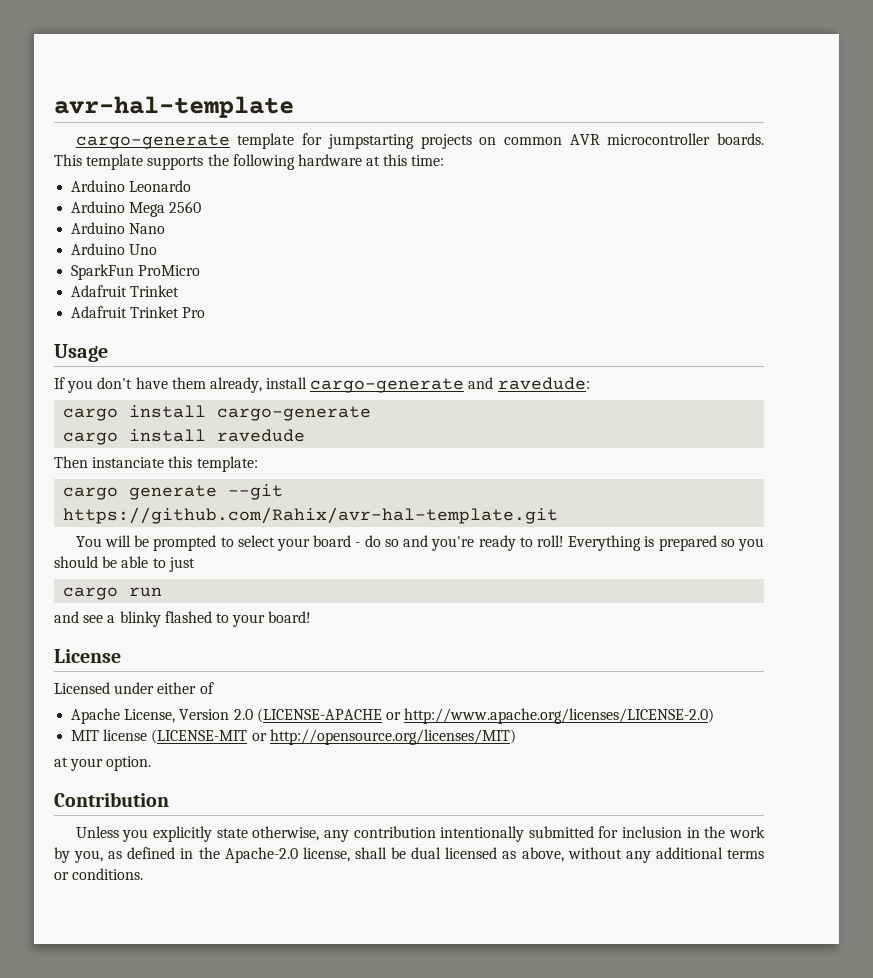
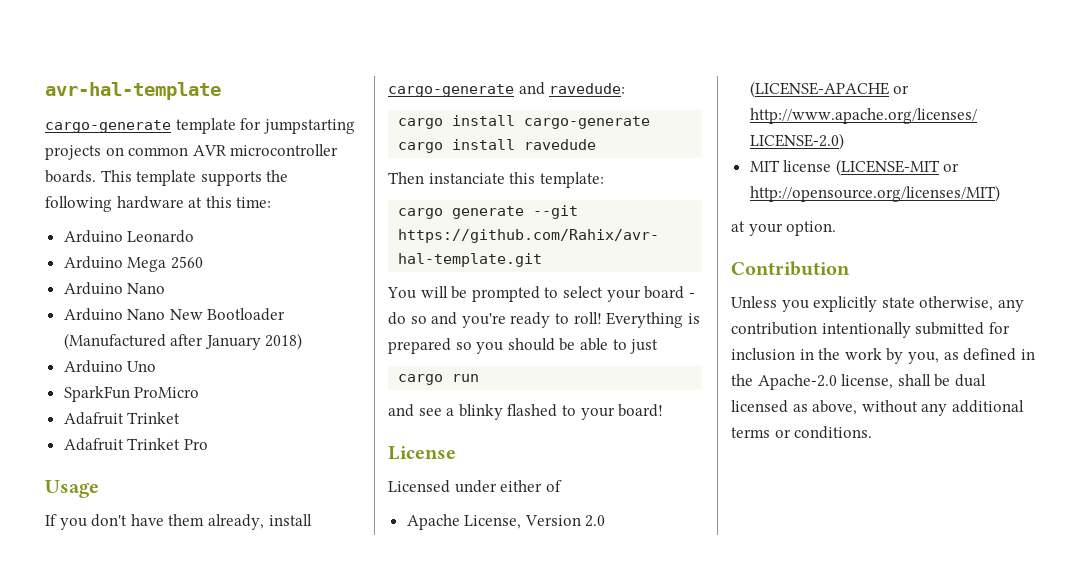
+ Arduino Nano New Bootloader (Manufactured after January 2018)

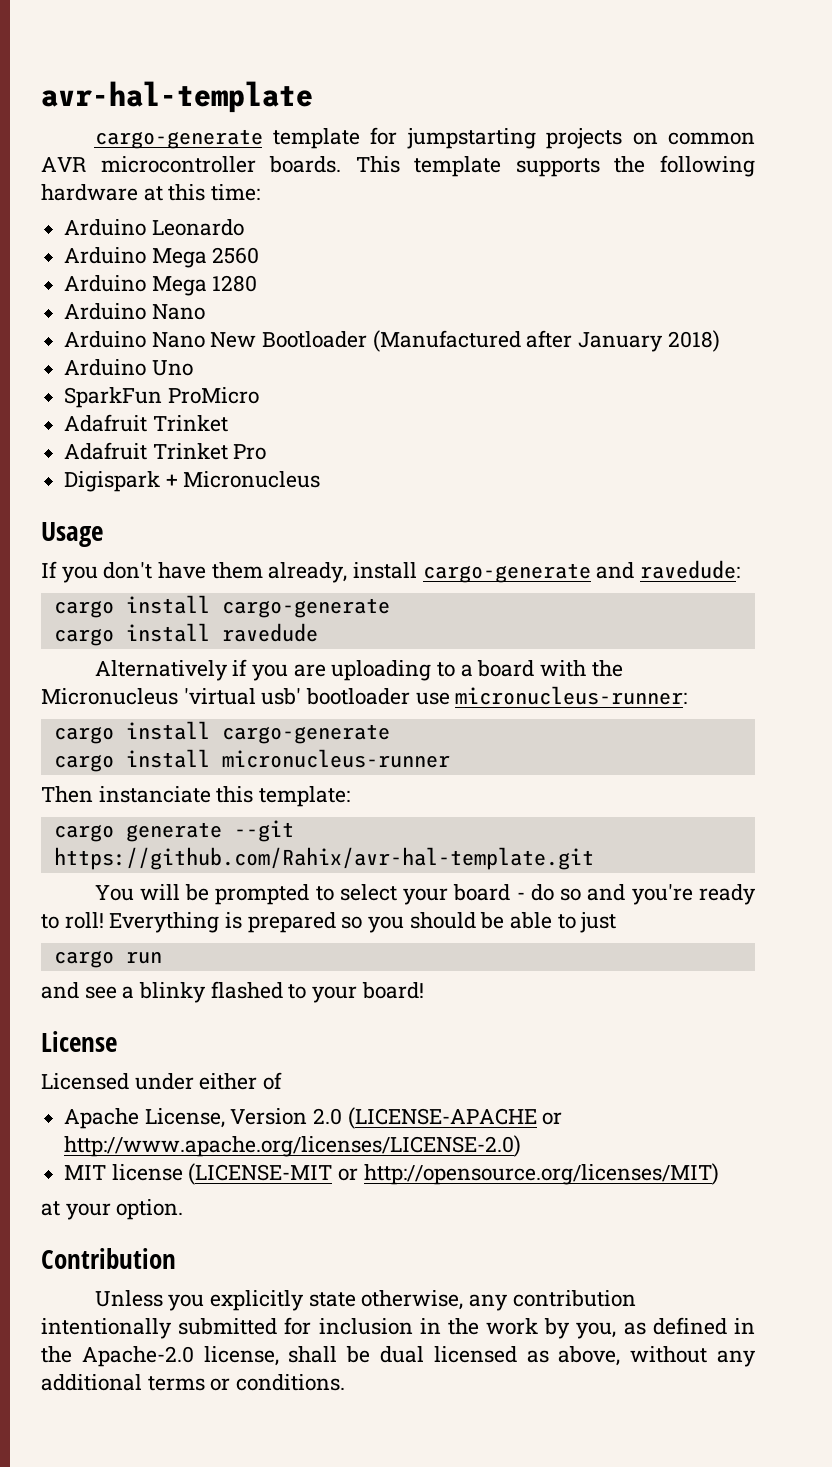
+ Arduino Mega 1280
+ Digispark + Micronucleus
+ Alternatively if you are uploading to a board with the Micronucleus 'virtual usb' bootloader use micronucleus-runner:
+ cargo install cargo-generate
+ cargo install micronucleus-runner

